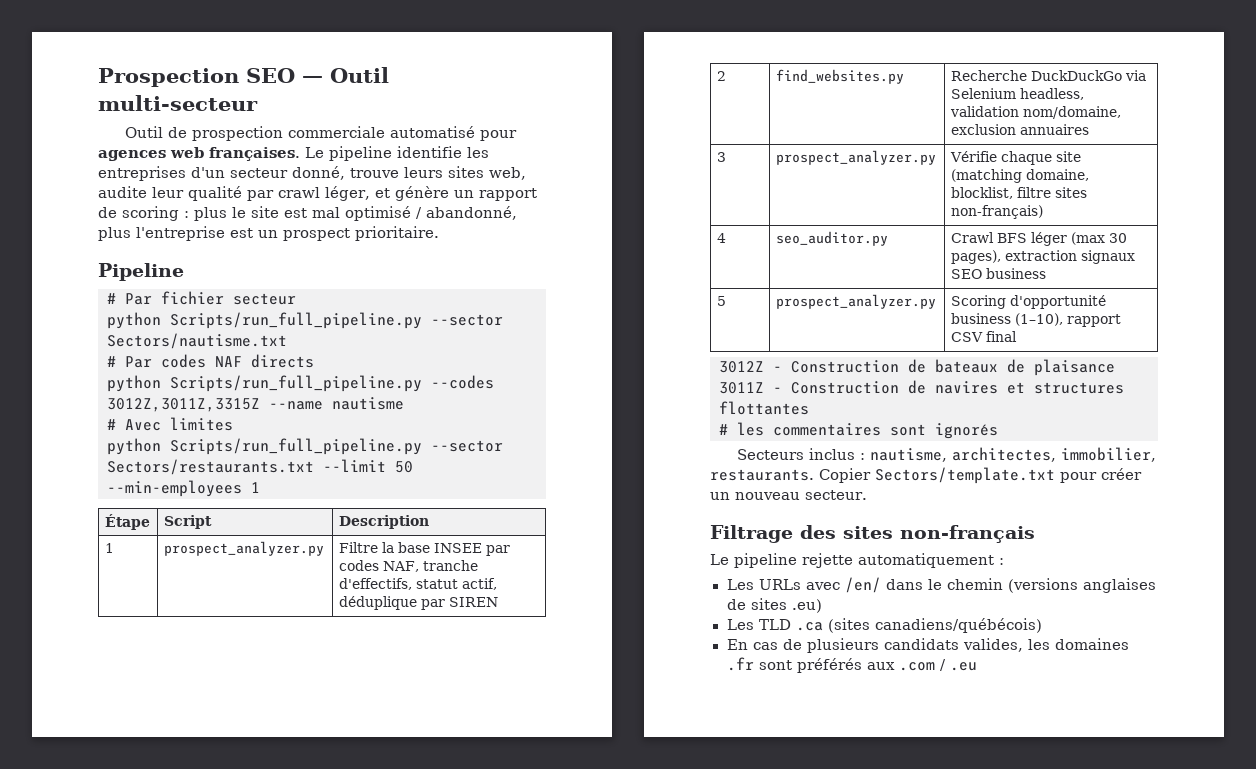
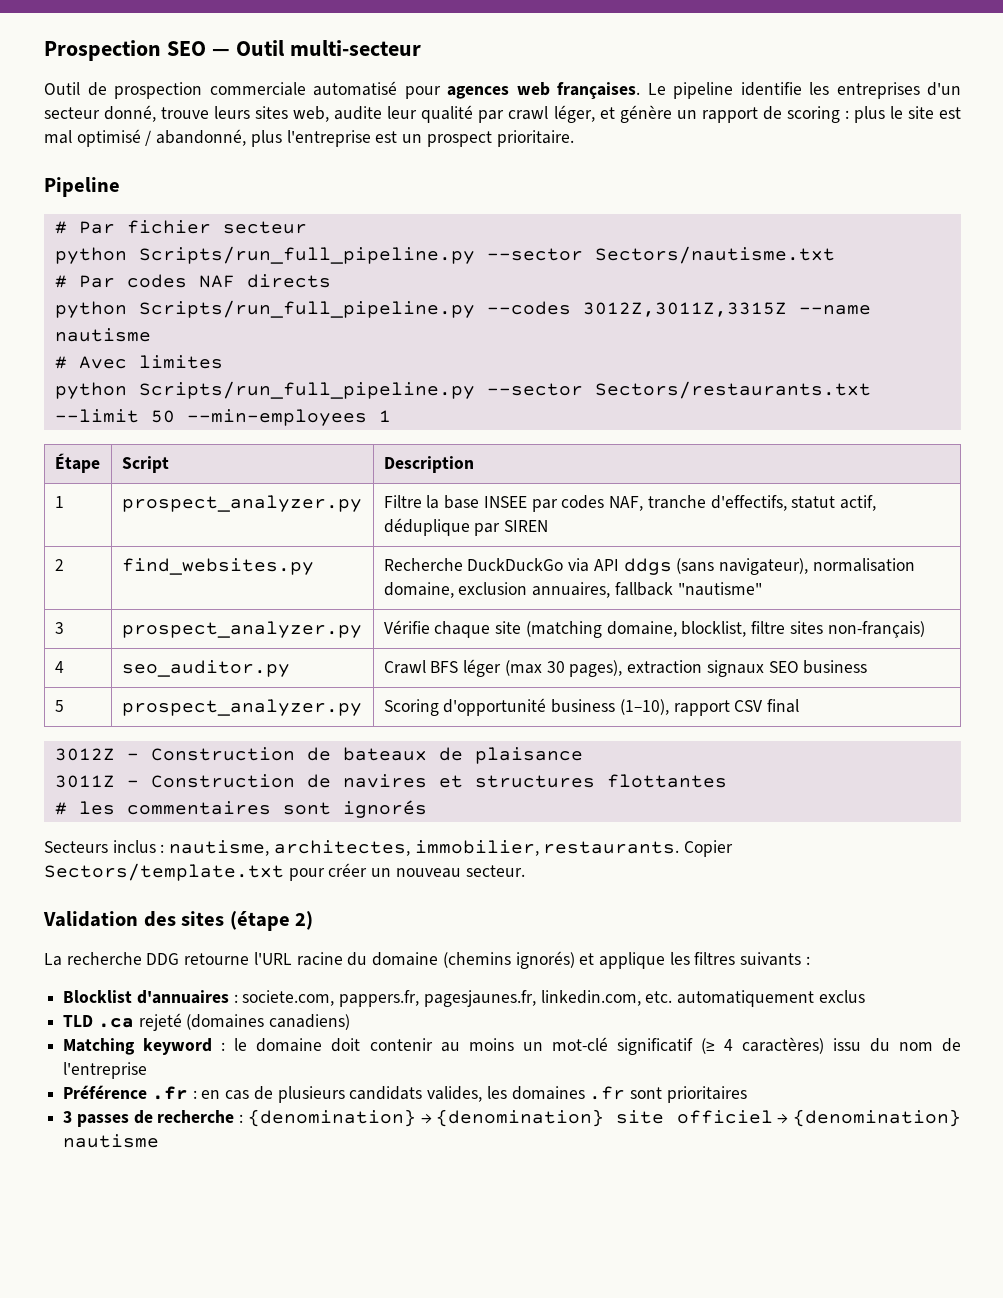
- 2 | find_websites.py | Recherche DuckDuckGo via Selenium headless, validation nom/domaine, exclusion annuaires
+ 2 | find_websites.py | Recherche DuckDuckGo via API ddgs (sans navigateur), normalisation domaine, exclusion annuaires, fallback "nautisme"
- Filtrage des sites non-français
- Le pipeline rejette automatiquement :
- Les URLs avec /en/ dans le chemin (versions anglaises de sites .eu)
- Les TLD .ca (sites canadiens/québécois)
- En cas de plusieurs candidats valides, les domaines .fr sont préférés aux .com / .eu
+ Validation des sites (étape 2)
+ La recherche DDG retourne l'URL racine du domaine (chemins ignorés) et applique les filtres suivants :
+ Blocklist d'annuaires : societe.com, pappers.fr, pagesjaunes.fr, linkedin.com, etc. automatiquement exclus
+ TLD .ca rejeté (domaines canadiens)
+ Matching keyword : le domaine doit contenir au moins un mot-clé significatif (≥ 4 caractères) issu du nom de l'entreprise
+ Préférence .fr : en cas de plusieurs candidats valides, les domaines .fr sont prioritaires
+ 3 passes de recherche : {denomination} → {denomination} site officiel → {denomination} nautisme

